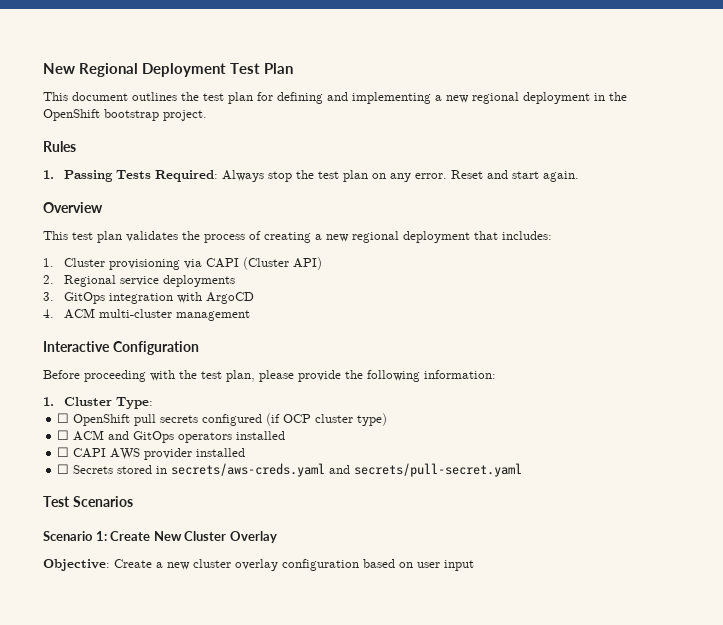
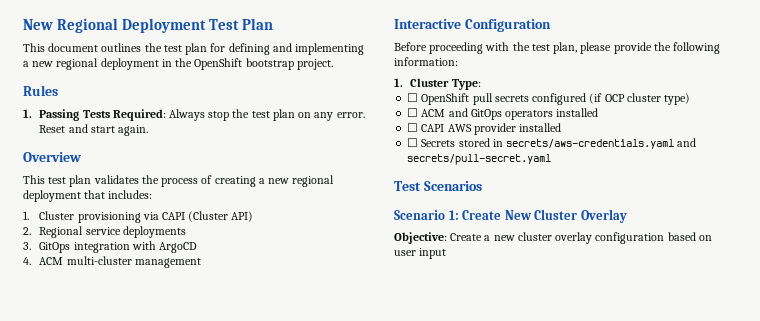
- ☐ Secrets stored in secrets/aws-creds.yaml and secrets/pull-secret.yaml
+ ☐ Secrets stored in secrets/aws-credentials.yaml and secrets/pull-secret.yaml

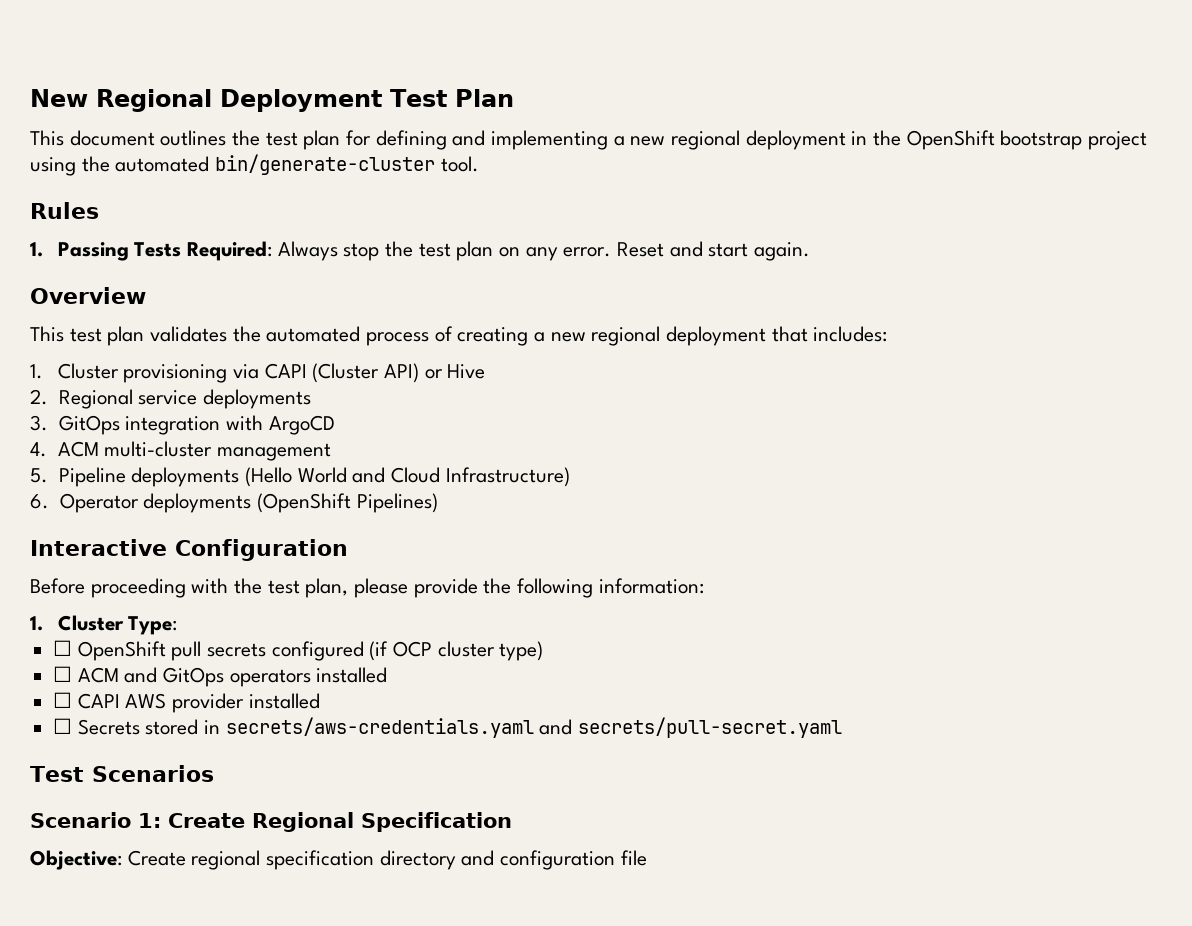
- This document outlines the test plan for defining and implementing a new regional deployment in the OpenShift bootstrap project.
+ This document outlines the test plan for defining and implementing a new regional deployment in the OpenShift bootstrap project using the automated bin/generate-cluster tool.
- This test plan validates the process of creating a new regional deployment that includes:
+ This test plan validates the automated process of creating a new regional deployment that includes:
- 1. Cluster provisioning via CAPI (Cluster API)
+ 1. Cluster provisioning via CAPI (Cluster API) or Hive
+ 5. Pipeline deployments (Hello World and Cloud Infrastructure)
+ 6. Operator deployments (OpenShift Pipelines)
- Scenario 1: Create New Cluster Overlay
+ Scenario 1: Create Regional Specification
- Objective: Create a new cluster overlay configuration based on user input
+ Objective: Create regional specification directory and configuration file

